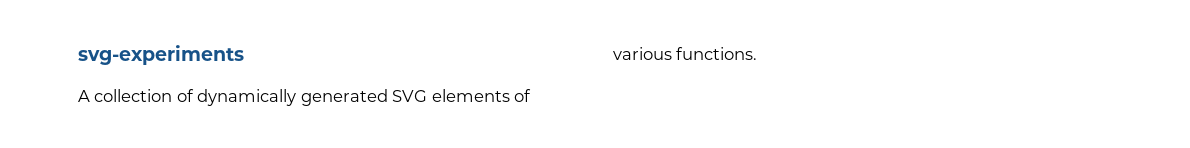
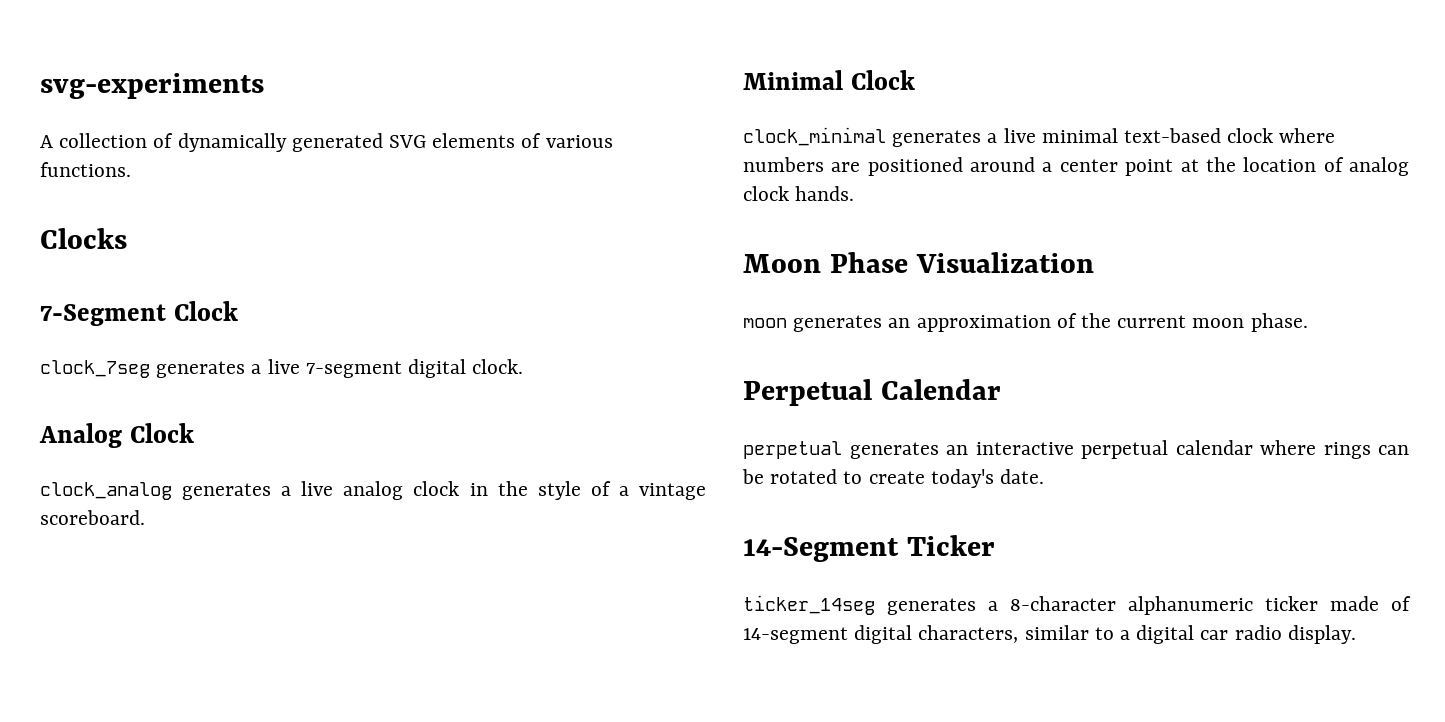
+ Clocks
+ 7-Segment Clock
+ clock_7seg generates a live 7-segment digital clock.
+ Analog Clock
+ clock_analog generates a live analog clock in the style of a vintage scoreboard.
+ Minimal Clock
+ clock_minimal generates a live minimal text-based clock where numbers are positioned around a center point at the location of analog clock hands.
+ Moon Phase Visualization
+ moon generates an approximation of the current moon phase.
+ Perpetual Calendar
+ perpetual generates an interactive perpetual calendar where rings can be rotated to create today's date.
+ 14-Segment Ticker
+ ticker_14seg generates a 8-character alphanumeric ticker made of 14-segment digital characters, similar to a digital car radio display.

